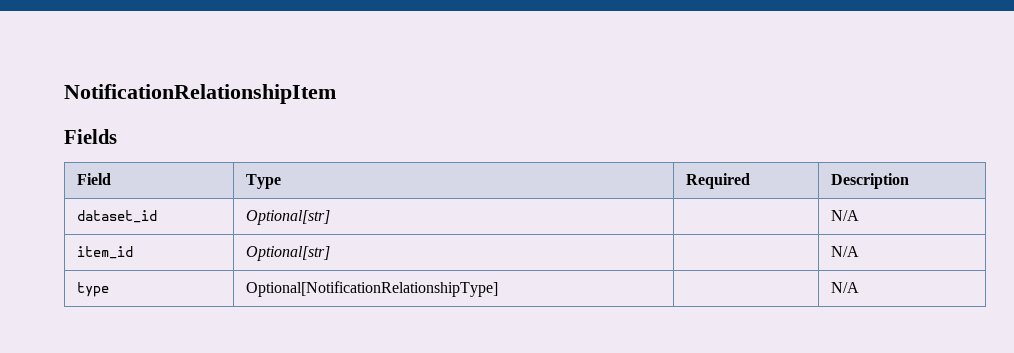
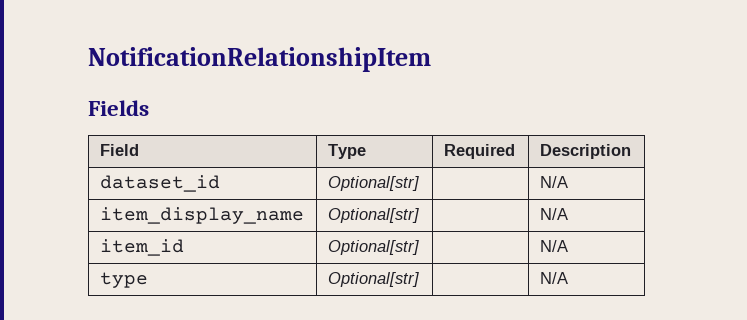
+ item_display_name | Optional[str] | | N/A
- type | Optional[NotificationRelationshipType] | | N/A
+ type | Optional[str] | | N/A

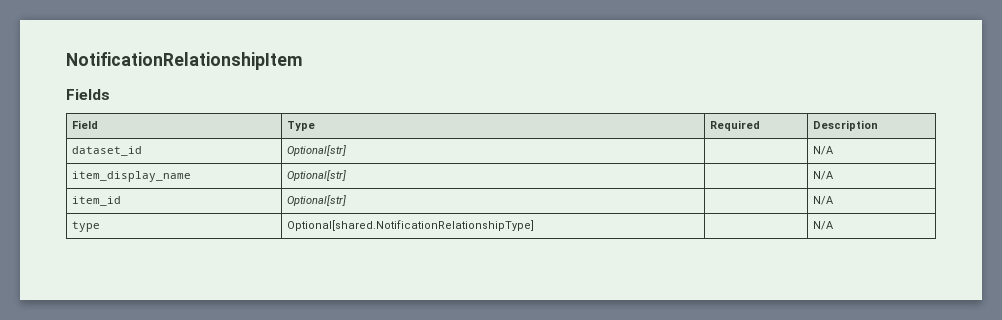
- type | Optional[str] | | N/A
+ type | Optional[shared.NotificationRelationshipType] | | N/A

